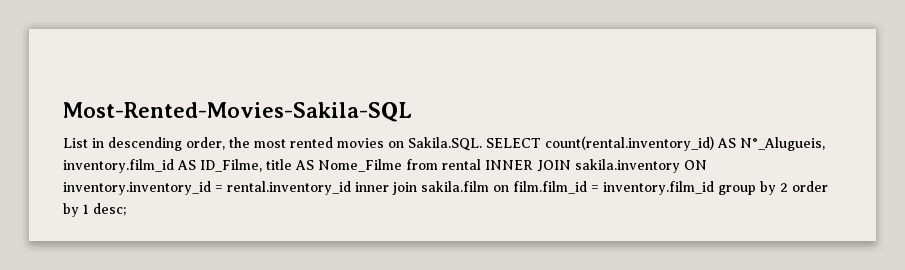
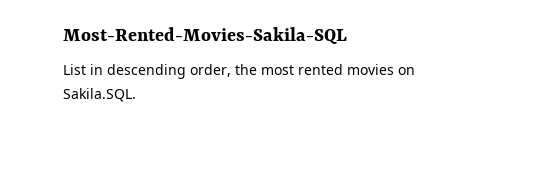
- List in descending order, the most rented movies on Sakila.SQL. SELECT count(rental.inventory_id) AS N°_Alugueis, inventory.film_id AS ID_Filme, title AS Nome_Filme from rental INNER JOIN sakila.inventory ON inventory.inventory_id = rental.inventory_id inner join sakila.film on film.film_id = inventory.film_id group by 2 order by 1 desc;
+ List in descending order, the most rented movies on Sakila.SQL.

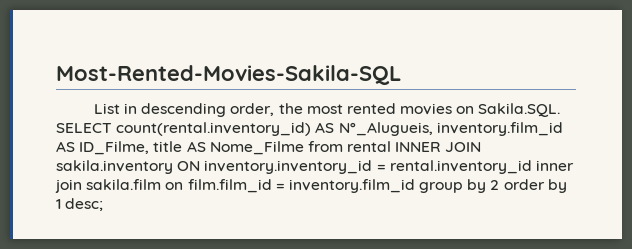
- List in descending order, the most rented movies on Sakila.SQL.
+ List in descending order, the most rented movies on Sakila.SQL. SELECT count(rental.inventory_id) AS N°_Alugueis, inventory.film_id AS ID_Filme, title AS Nome_Filme from rental INNER JOIN sakila.inventory ON inventory.inventory_id = rental.inventory_id inner join sakila.film on film.film_id = inventory.film_id group by 2 order by 1 desc;

